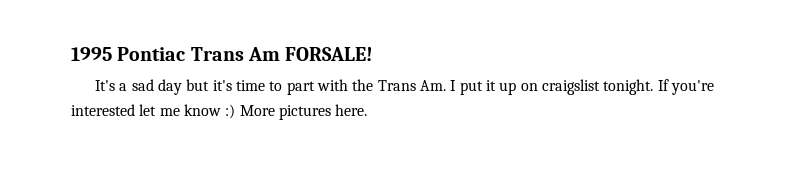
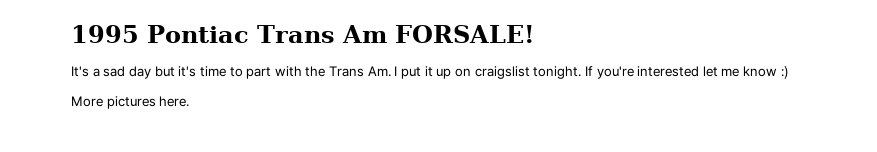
- If you're interested let me know :) More pictures here.
+ If you're interested let me know :)
+ More pictures here.

